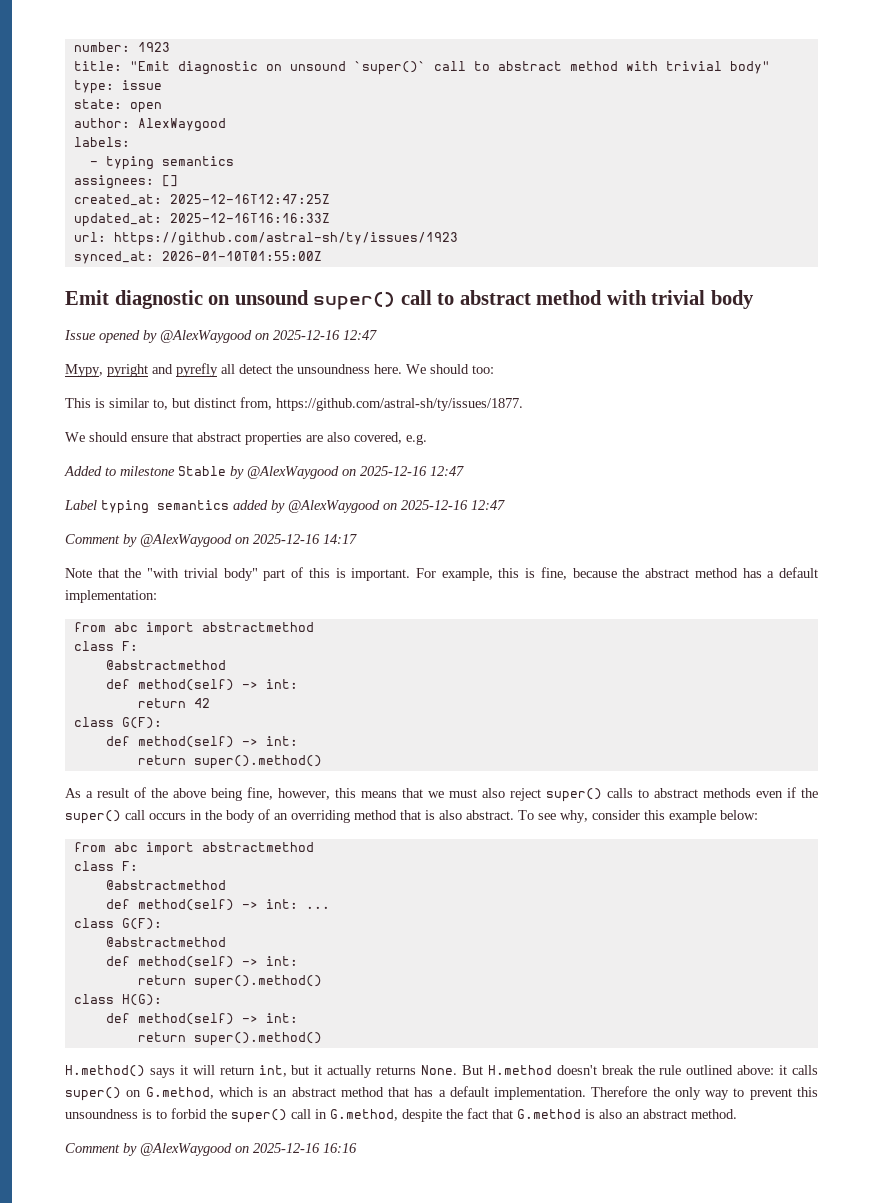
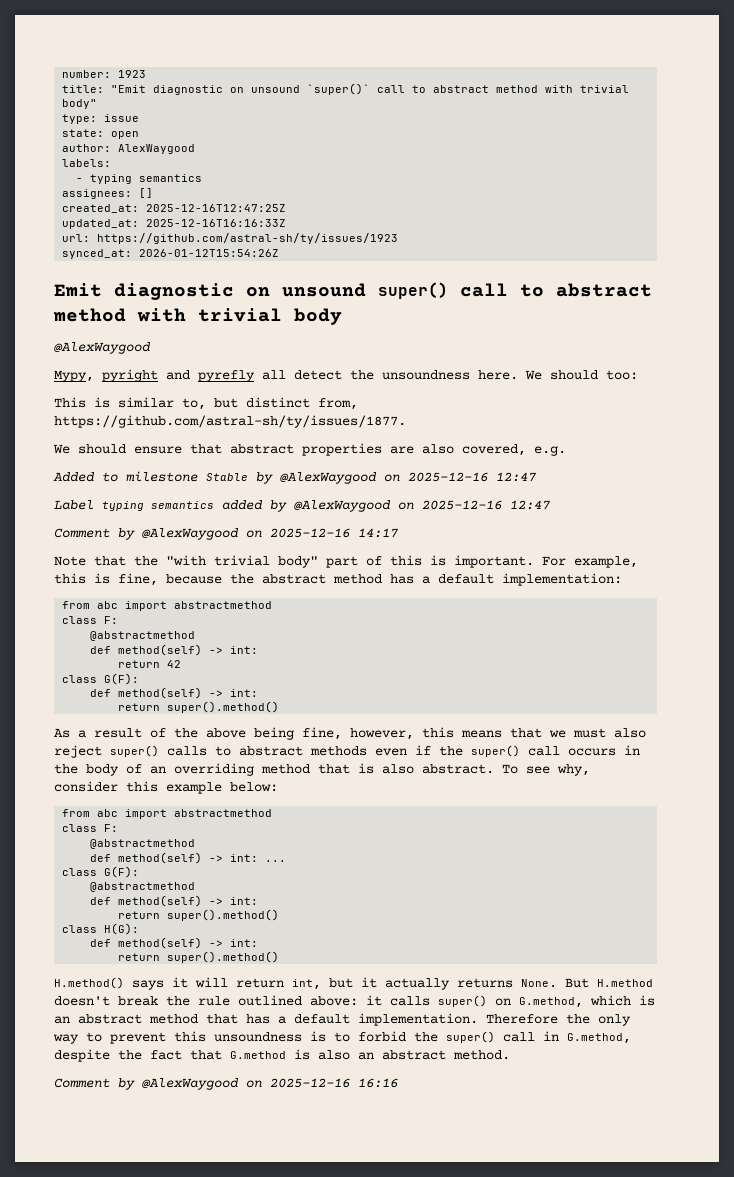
- synced_at: 2026-01-10T01:55:00Z
+ synced_at: 2026-01-12T15:54:26Z
  Emit diagnostic on unsound super() call to abstract method with trivial body
- Issue opened by @AlexWaygood on 2025-12-16 12:47
+ @AlexWaygood

